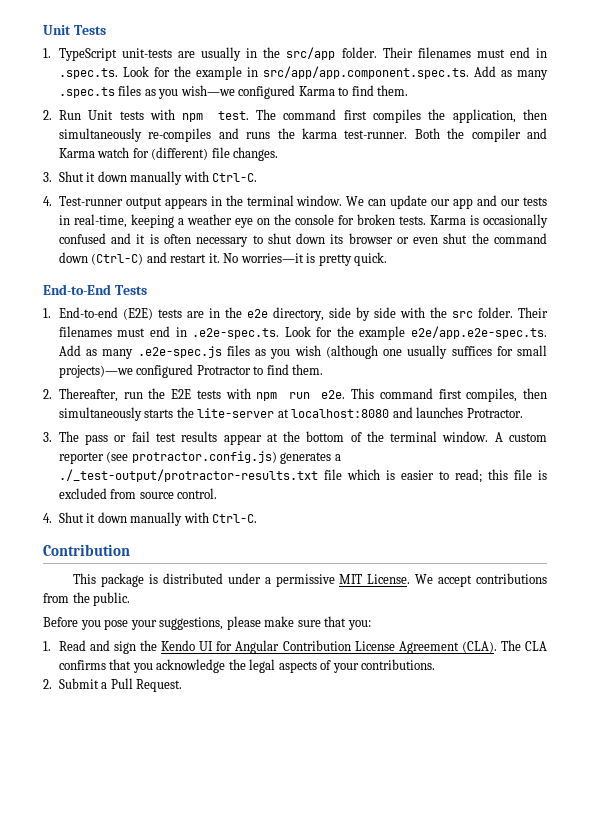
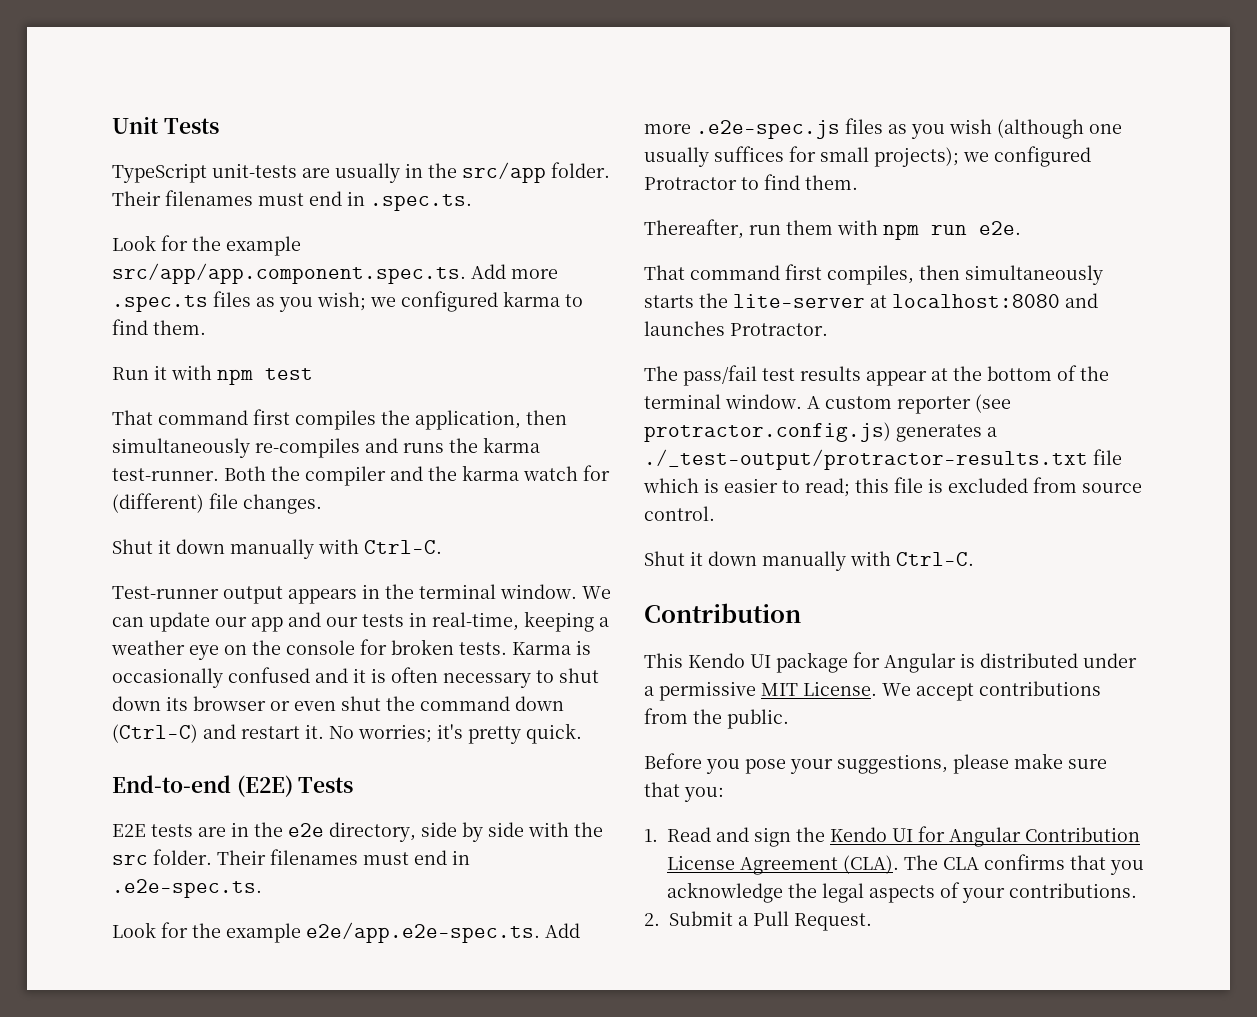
- 1. TypeScript unit-tests are usually in the src/app folder.
+ TypeScript unit-tests are usually in the src/app folder.
- Their filenames must end in .spec.ts. Look for the example in src/app/app.component.spec.ts. Add as many .spec.ts files as you wish—we configured Karma to find them.
- 2. Run Unit tests with npm test. The command first compiles the application, then simultaneously re-compiles and runs the karma test-runner.
+ Their filenames must end in .spec.ts.
+ Look for the example src/app/app.component.spec.ts. Add more .spec.ts files as you wish; we configured karma to find them.
+ Run it with npm test
+ That command first compiles the application, then simultaneously re-compiles and runs the karma test-runner.
- Both the compiler and Karma watch for (different) file changes.
- 3. Shut it down manually with Ctrl-C.
- 4. Test-runner output appears in the terminal window.
+ Both the compiler and the karma watch for (different) file changes.
+ Shut it down manually with Ctrl-C.
+ Test-runner output appears in the terminal window.
- No worries—it is pretty quick.
+ No worries; it's pretty quick.
- End-to-End Tests
- 1. End-to-end (E2E) tests are in the e2e directory, side by side with the src folder.
+ End-to-end (E2E) Tests
+ E2E tests are in the e2e directory, side by side with the src folder.
- Their filenames must end in .e2e-spec.ts. Look for the example e2e/app.e2e-spec.ts. Add as many .e2e-spec.js files as you wish (although one usually suffices for small projects)—we configured Protractor to find them.
+ Their filenames must end in .e2e-spec.ts.
+ Look for the example e2e/app.e2e-spec.ts. Add more .e2e-spec.js files as you wish (although one usually suffices for small projects); we configured Protractor to find them.
- 2. Thereafter, run the E2E tests with npm run e2e. This command first compiles, then simultaneously starts the lite-server at localhost:8080 and launches Protractor.
+ Thereafter, run them with npm run e2e.
+ That command first compiles, then simultaneously starts the lite-server at localhost:8080 and launches Protractor.
- 3. The pass or fail test results appear at the bottom of the terminal window.
+ The pass/fail test results appear at the bottom of the terminal window.
  A custom reporter (see protractor.config.js) generates a ./_test-output/protractor-results.txt file which is easier to read; this file is excluded from source control.
- 4. Shut it down manually with Ctrl-C.
+ Shut it down manually with Ctrl-C.
- This package is distributed under a permissive MIT License.
+ This Kendo UI package for Angular is distributed under a permissive MIT License.

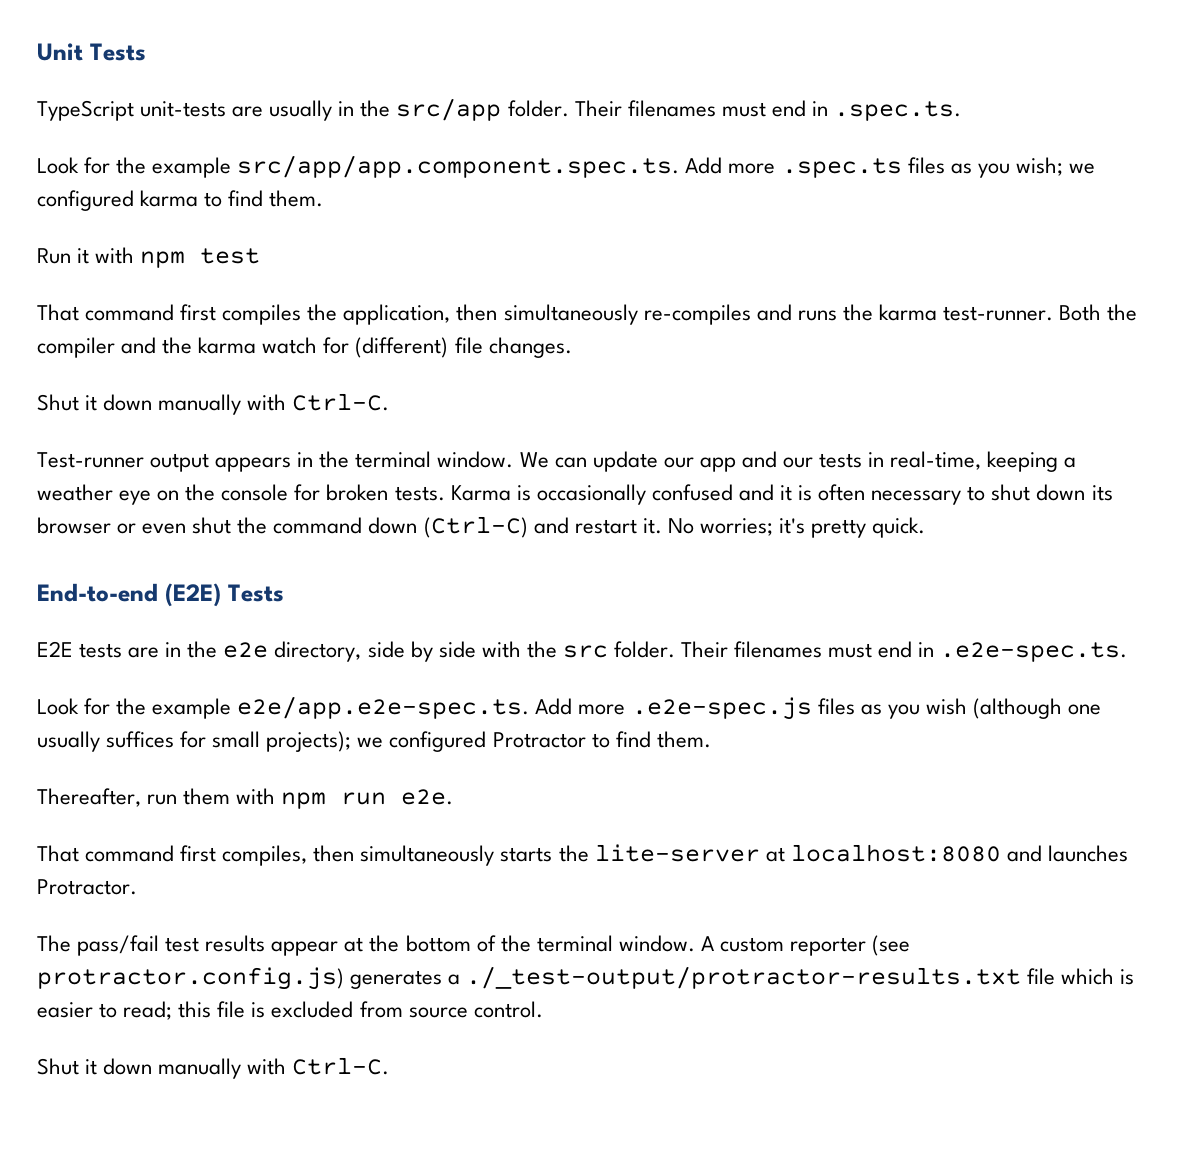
  A custom reporter (see protractor.config.js) generates a ./_test-output/protractor-results.txt file which is easier to read; this file is excluded from source control.
  Shut it down manually with Ctrl-C.
- Contribution
- This Kendo UI package for Angular is distributed under a permissive MIT License. We accept contributions from the public.
- Before you pose your suggestions, please make sure that you:
- 1. Read and sign the Kendo UI for Angular Contribution License Agreement (CLA). The CLA confirms that you acknowledge the legal aspects of your contributions.
- 2. Submit a Pull Request.

